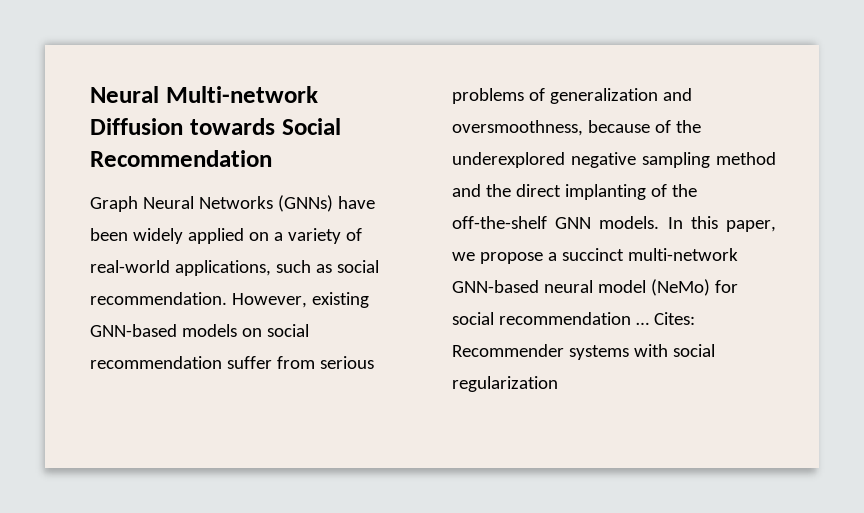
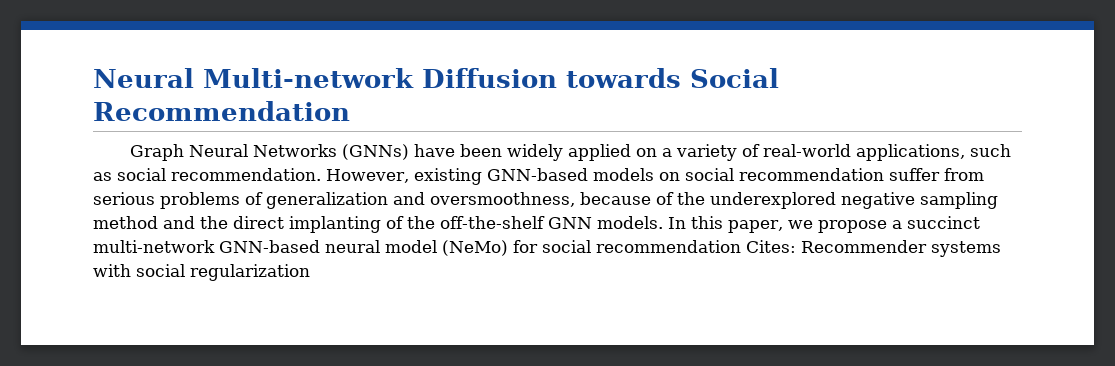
- In this paper, we propose a succinct multi-network GNN-based neural model (NeMo) for social recommendation … Cites: Recommender systems with social regularization
+ In this paper, we propose a succinct multi-network GNN-based neural model (NeMo) for social recommendation Cites: Recommender systems with social regularization

